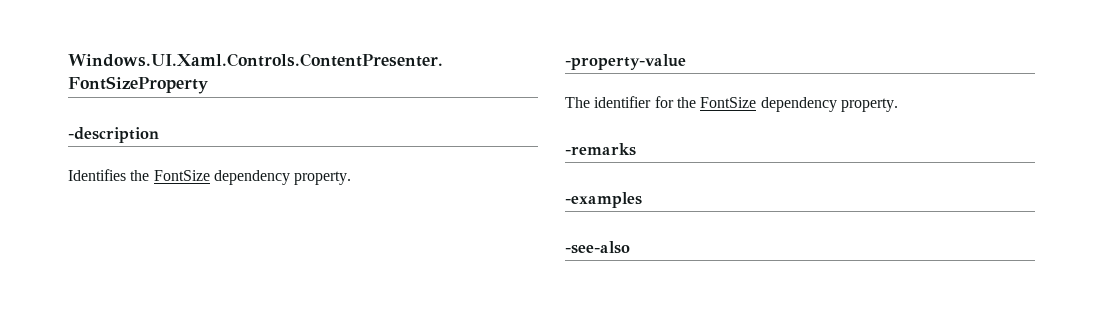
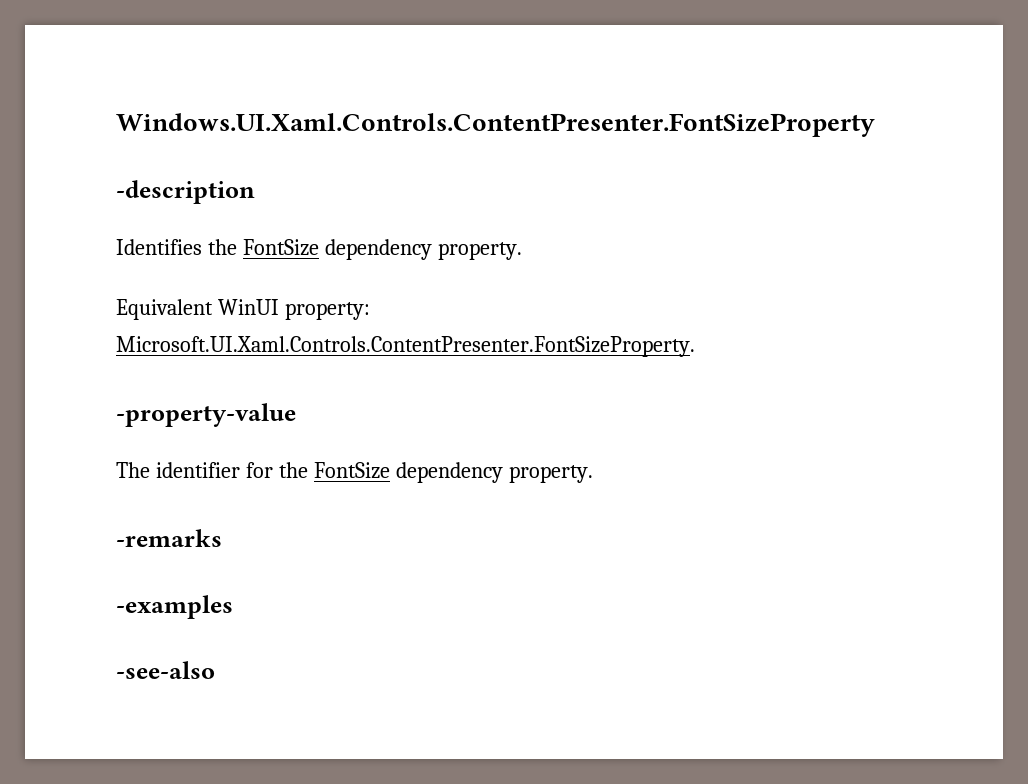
+ Equivalent WinUI property: Microsoft.UI.Xaml.Controls.ContentPresenter.FontSizeProperty.

